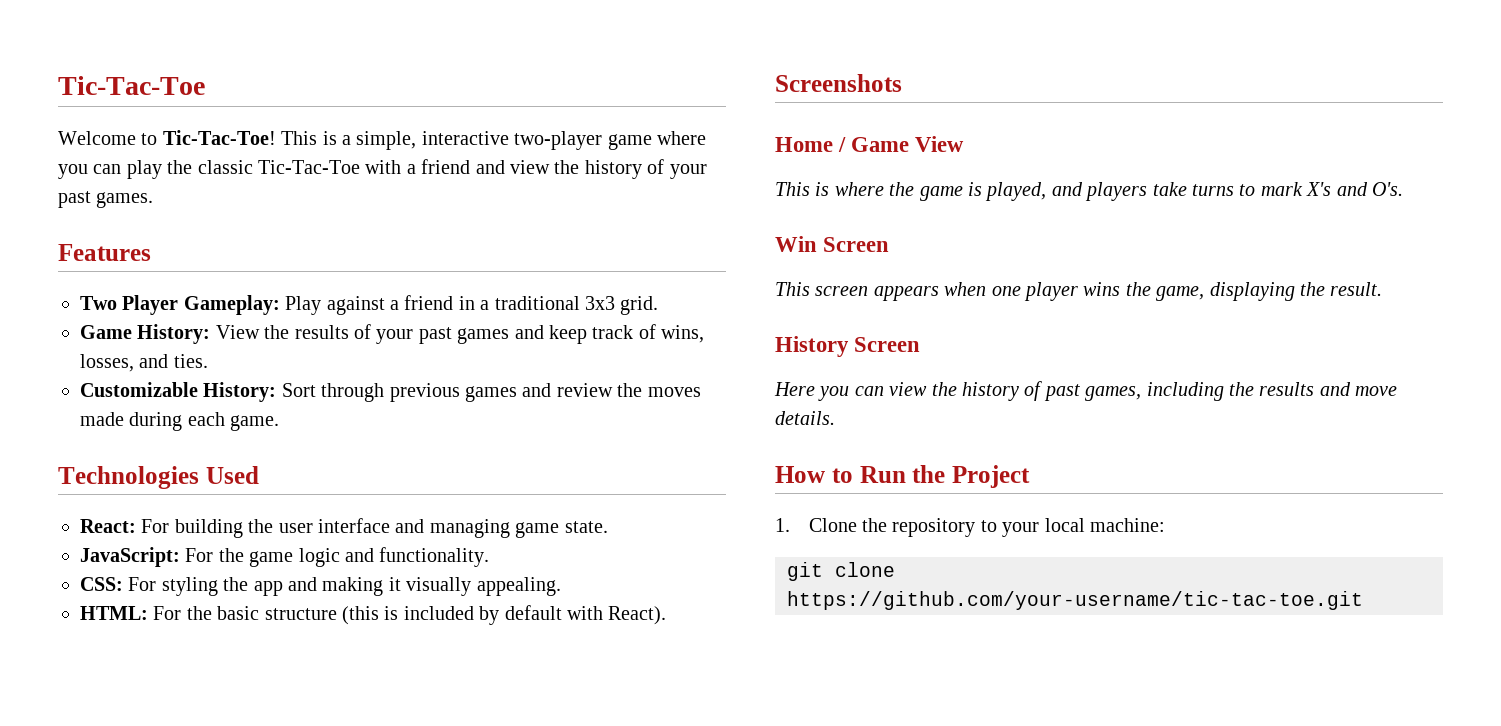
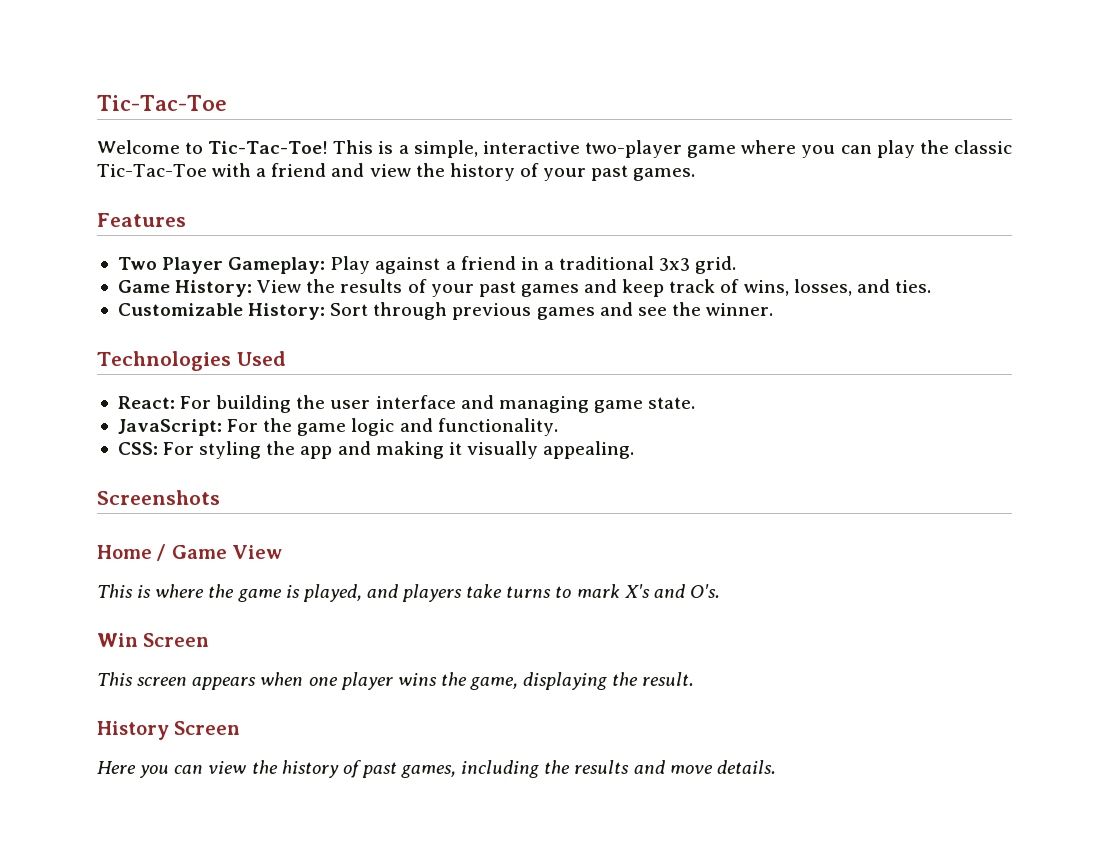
- Customizable History: Sort through previous games and review the moves made during each game.
+ Customizable History: Sort through previous games and see the winner.
- HTML: For the basic structure (this is included by default with React).
- How to Run the Project
- 1. Clone the repository to your local machine:
- git clone https://github.com/your-username/tic-tac-toe.git

